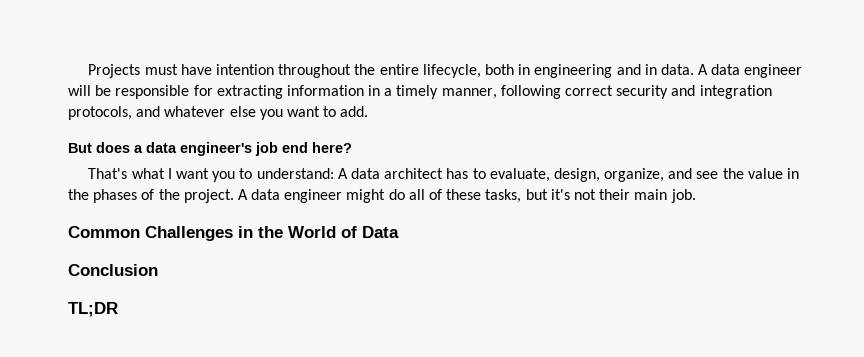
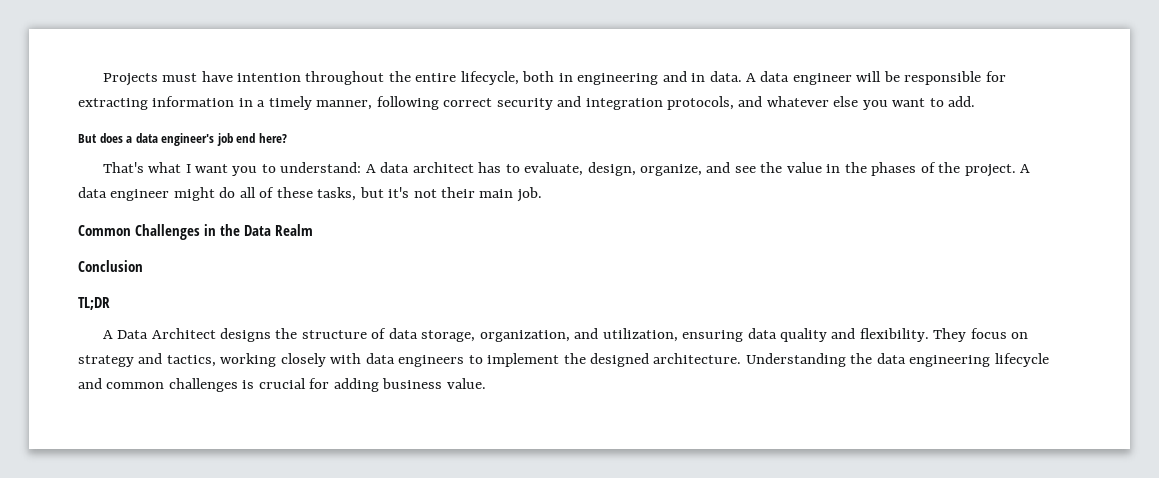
- Common Challenges in the World of Data
+ Common Challenges in the Data Realm
+ A Data Architect designs the structure of data storage, organization, and utilization, ensuring data quality and flexibility. They focus on strategy and tactics, working closely with data engineers to implement the designed architecture. Understanding the data engineering lifecycle and common challenges is crucial for adding business value.

